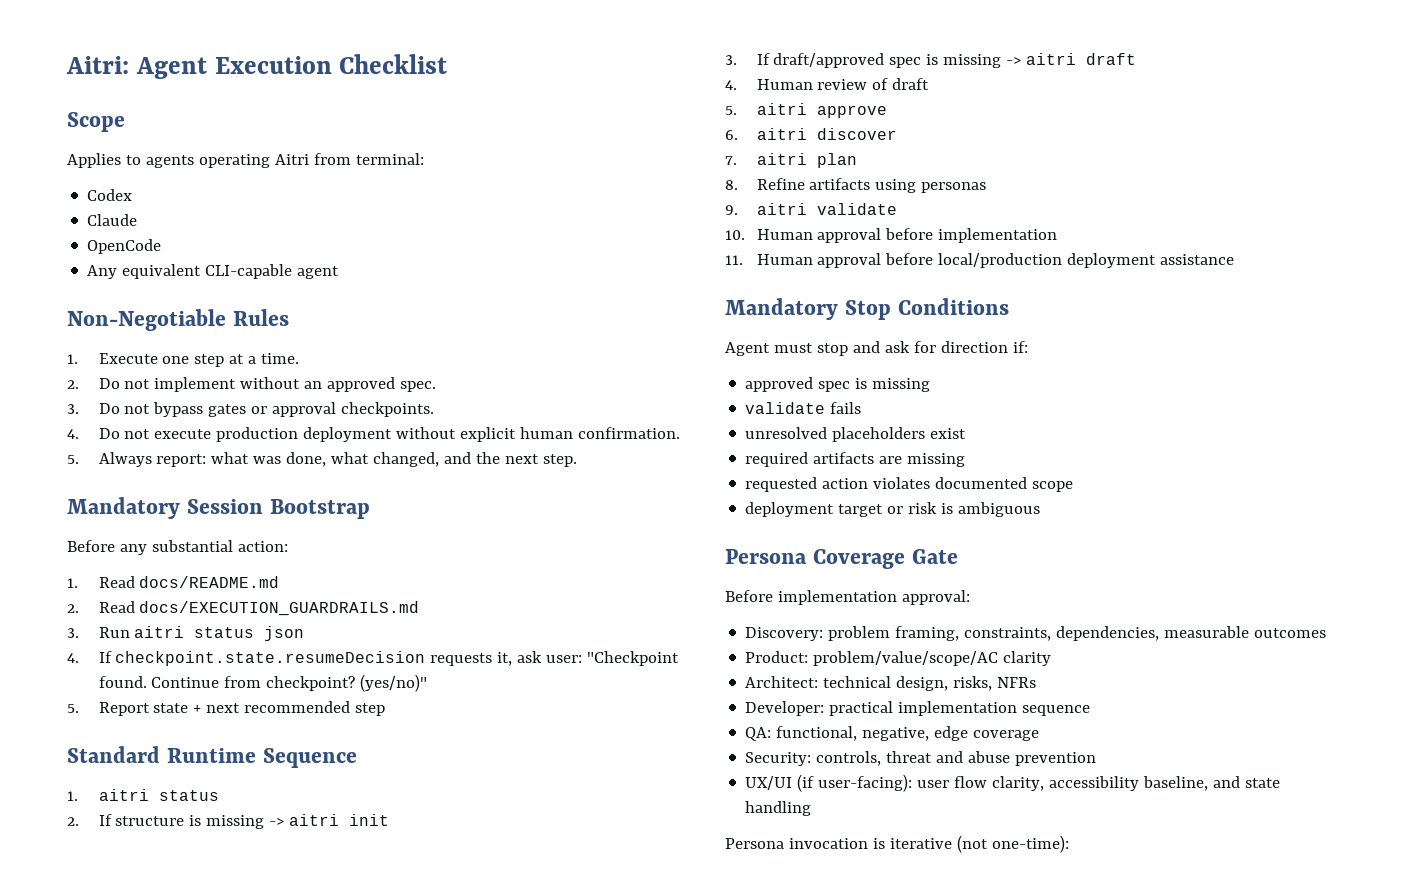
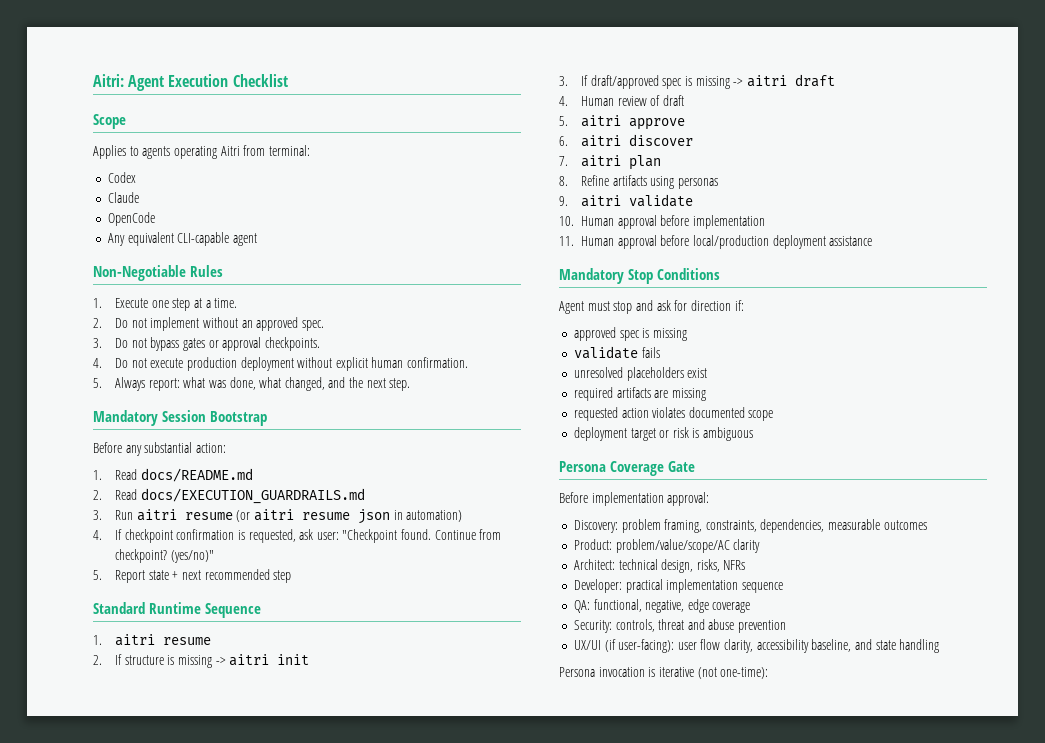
- 3. Run aitri status json
+ 3. Run aitri resume (or aitri resume json in automation)
- 4. If checkpoint.state.resumeDecision requests it, ask user: "Checkpoint found.
+ 4. If checkpoint confirmation is requested, ask user: "Checkpoint found.
- 1. aitri status
+ 1. aitri resume

